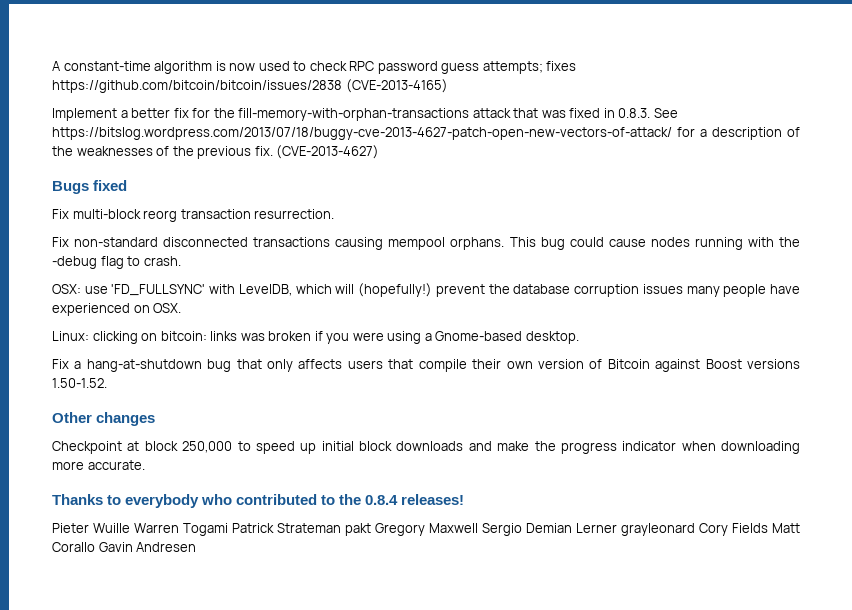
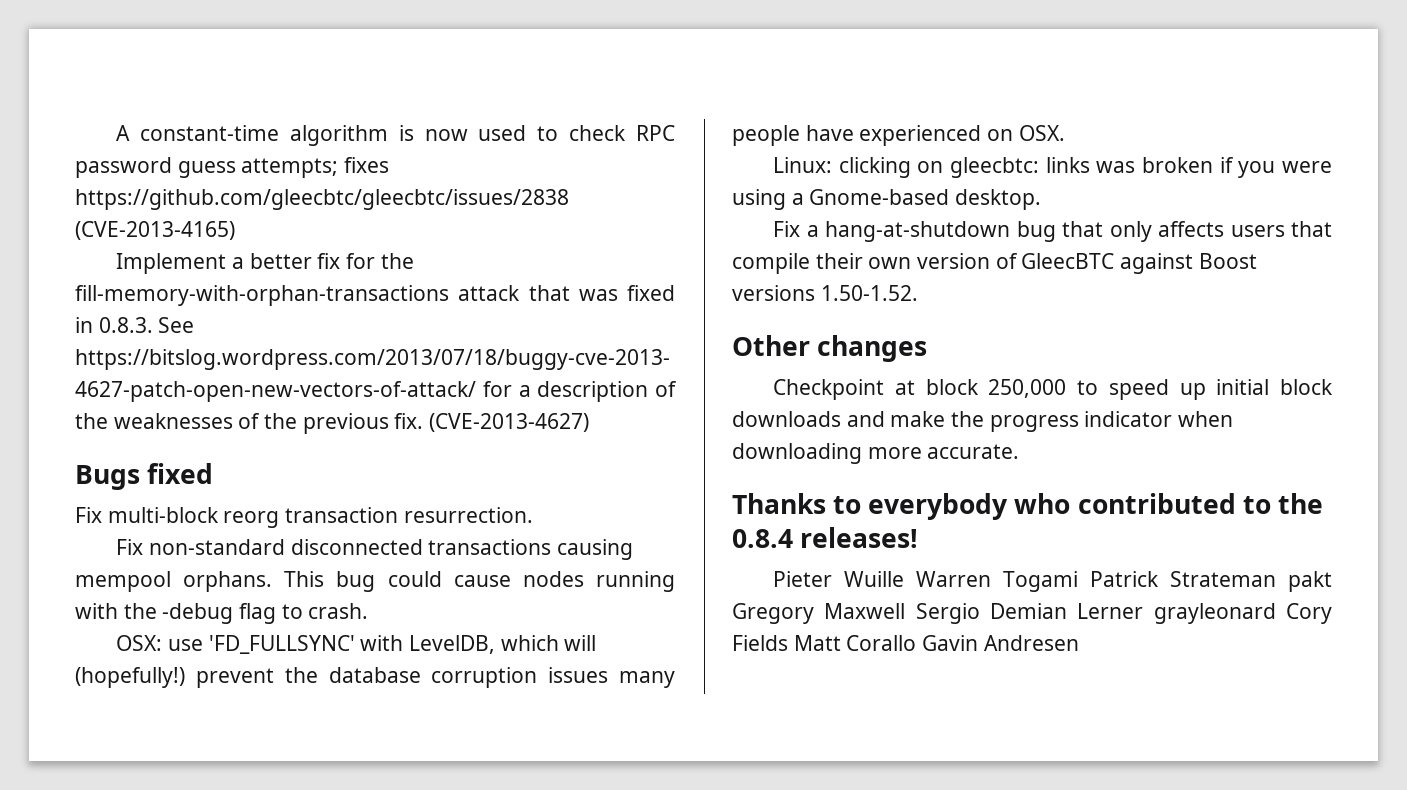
- A constant-time algorithm is now used to check RPC password guess attempts; fixes https://github.com/bitcoin/bitcoin/issues/2838 (CVE-2013-4165)
+ A constant-time algorithm is now used to check RPC password guess attempts; fixes https://github.com/gleecbtc/gleecbtc/issues/2838 (CVE-2013-4165)
- Linux: clicking on bitcoin: links was broken if you were using a Gnome-based desktop.
+ Linux: clicking on gleecbtc: links was broken if you were using a Gnome-based desktop.
- Fix a hang-at-shutdown bug that only affects users that compile their own version of Bitcoin against Boost versions 1.50-1.52.
+ Fix a hang-at-shutdown bug that only affects users that compile their own version of GleecBTC against Boost versions 1.50-1.52.

